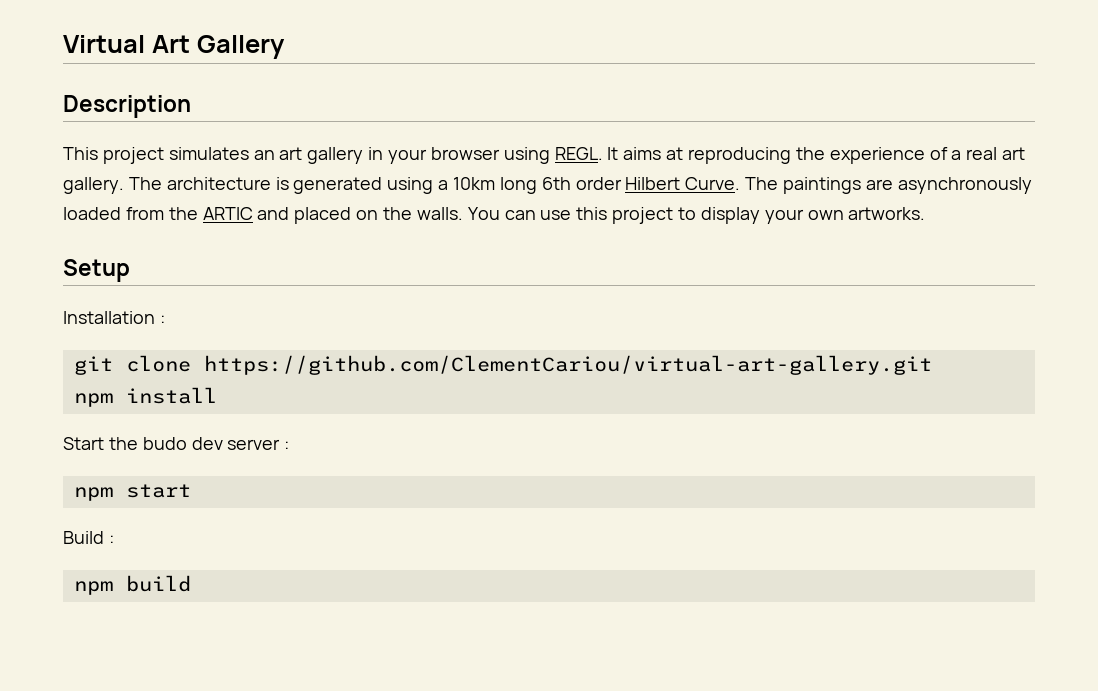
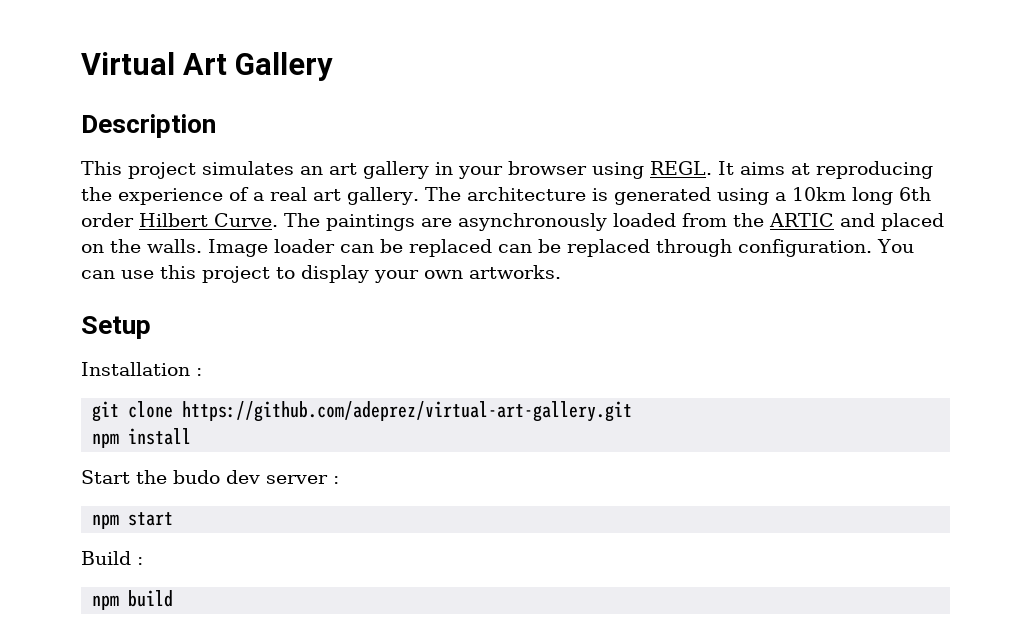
+ Image loader can be replaced can be replaced through configuration.
- git clone https://github.com/ClementCariou/virtual-art-gallery.git
+ git clone https://github.com/adeprez/virtual-art-gallery.git

